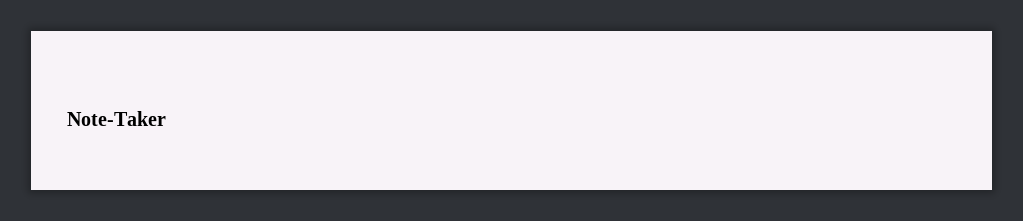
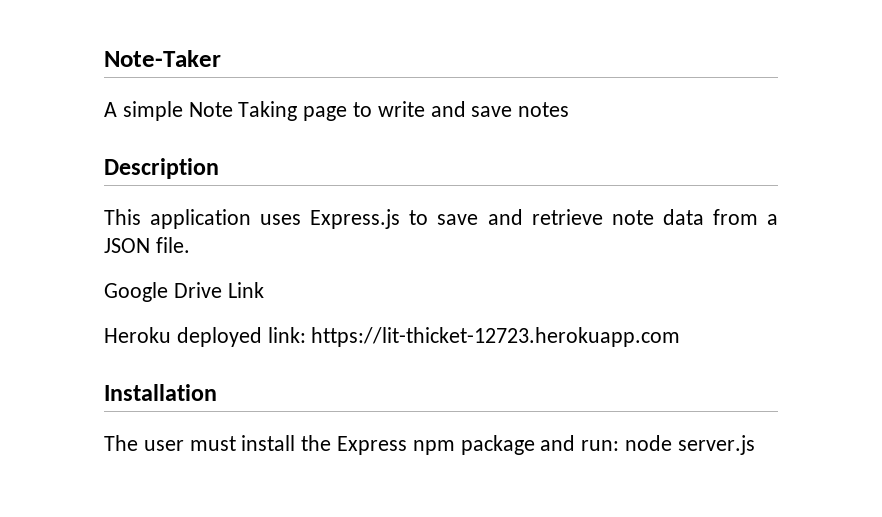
+ A simple Note Taking page to write and save notes
+ Description
+ This application uses Express.js to save and retrieve note data from a JSON file.
+ Google Drive Link
+ Heroku deployed link: https://lit-thicket-12723.herokuapp.com
+ Installation
+ The user must install the Express npm package and run: node server.js

